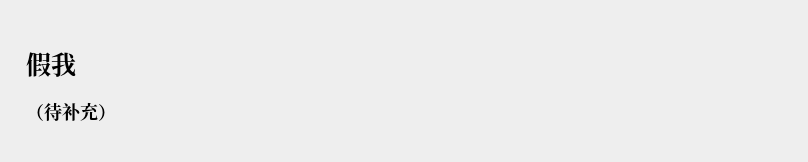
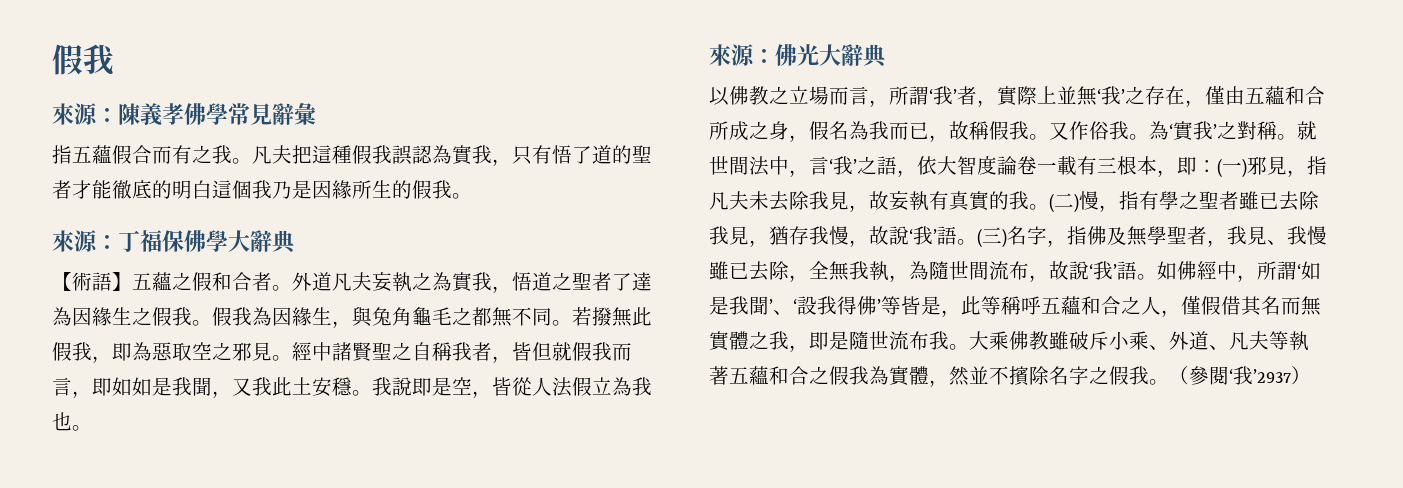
- （待补充）
+ 來源：陳義孝佛學常見辭彙
+ 指五蘊假合而有之我。凡夫把這種假我誤認為實我，只有悟了道的聖者才能徹底的明白這個我乃是因緣所生的假我。
+ 來源：丁福保佛學大辭典
+ 【術語】五蘊之假和合者。外道凡夫妄執之為實我，悟道之聖者了達為因緣生之假我。假我為因緣生，與兔角龜毛之都無不同。若撥無此假我，即為惡取空之邪見。經中諸賢聖之自稱我者，皆但就假我而言，即如如是我聞，又我此土安穩。我說即是空，皆從人法假立為我也。
+ 來源：佛光大辭典
+ 以佛教之立場而言，所謂‘我’者，實際上並無‘我’之存在，僅由五蘊和合所成之身，假名為我而已，故稱假我。又作俗我。為‘實我’之對稱。就世間法中，言‘我’之語，依大智度論卷一載有三根本，即：(一)邪見，指凡夫未去除我見，故妄執有真實的我。(二)慢，指有學之聖者雖已去除我見，猶存我慢，故說‘我’語。(三)名字，指佛及無學聖者，我見、我慢雖已去除，全無我執，為隨世間流布，故說‘我’語。如佛經中，所謂‘如是我聞’、‘設我得佛’等皆是，此等稱呼五蘊和合之人，僅假借其名而無實體之我，即是隨世流布我。大乘佛教雖破斥小乘、外道、凡夫等執著五蘊和合之假我為實體，然並不擯除名字之假我。（參閱‘我’2937）

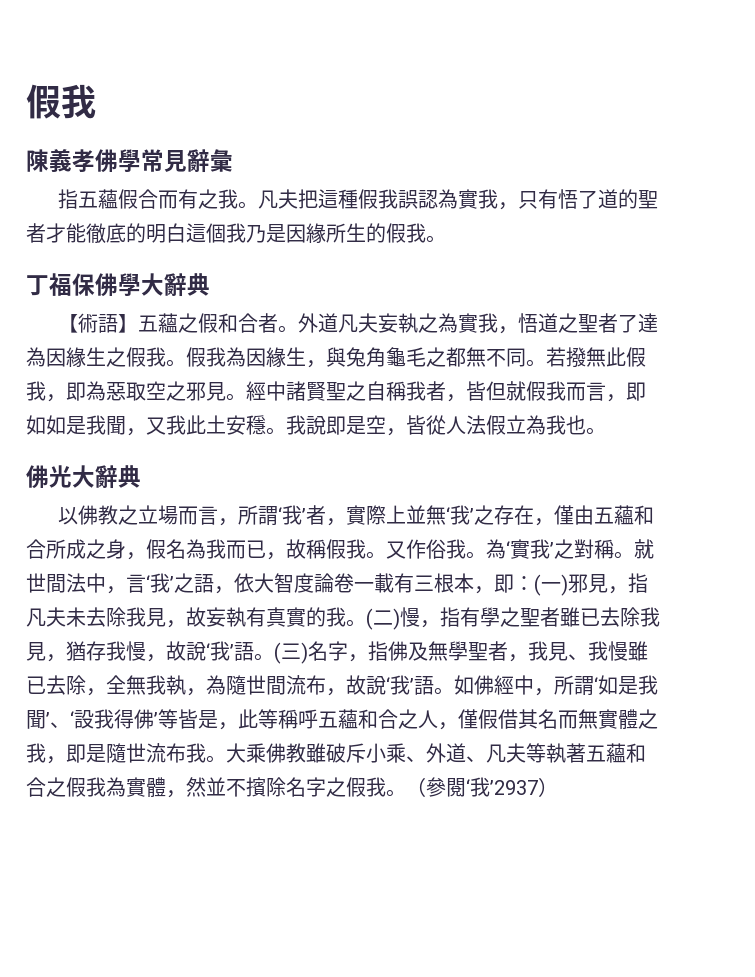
- 來源：陳義孝佛學常見辭彙
+ 陳義孝佛學常見辭彙
- 來源：丁福保佛學大辭典
+ 丁福保佛學大辭典
- 來源：佛光大辭典
+ 佛光大辭典

